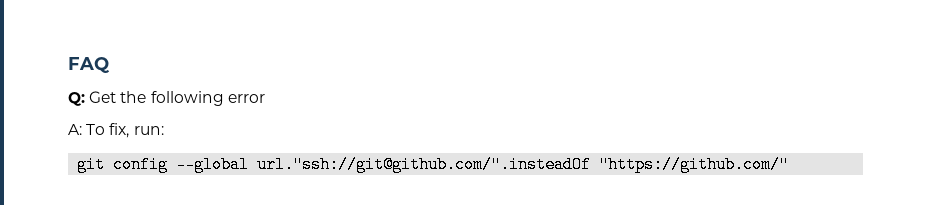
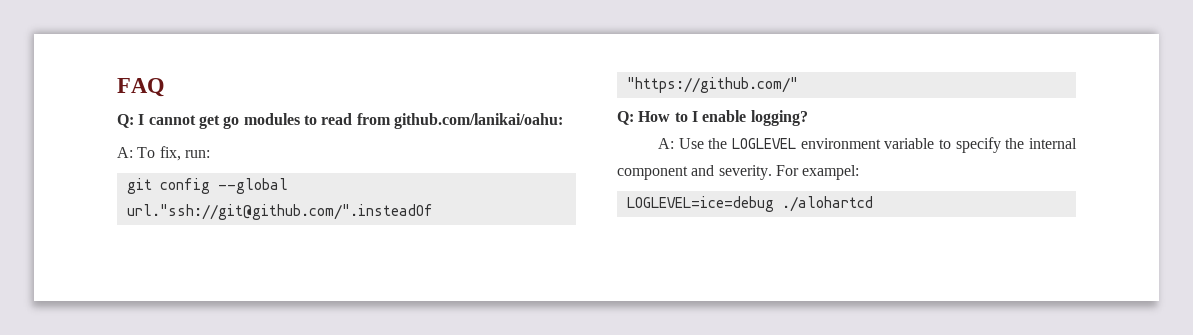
- Q: Get the following error
+ Q: I cannot get go modules to read from github.com/lanikai/oahu:
+ Q: How to I enable logging?
+ A: Use the LOGLEVEL environment variable to specify the internal component and severity. For exampel:
+ LOGLEVEL=ice=debug ./alohartcd

